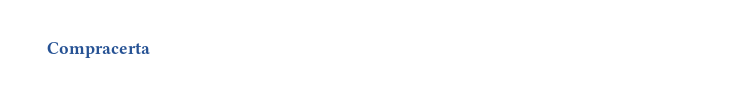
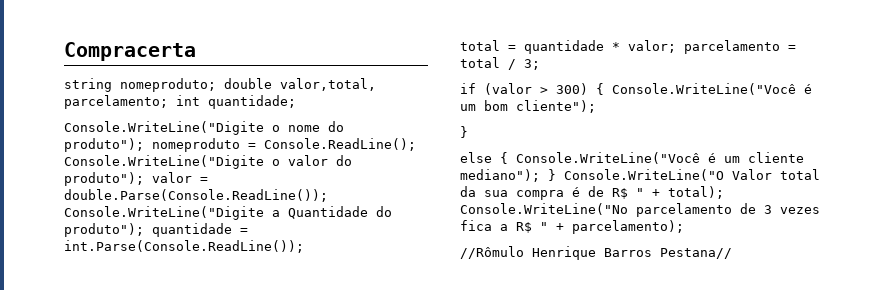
+ string nomeproduto; double valor,total, parcelamento; int quantidade;
+ Console.WriteLine("Digite o nome do produto"); nomeproduto = Console.ReadLine(); Console.WriteLine("Digite o valor do produto"); valor = double.Parse(Console.ReadLine()); Console.WriteLine("Digite a Quantidade do produto"); quantidade = int.Parse(Console.ReadLine());
+ total = quantidade * valor; parcelamento = total / 3;
+ if (valor > 300) { Console.WriteLine("Você é um bom cliente");
+ }
+ else { Console.WriteLine("Você é um cliente mediano"); } Console.WriteLine("O Valor total da sua compra é de R$ " + total); Console.WriteLine("No parcelamento de 3 vezes fica a R$ " + parcelamento);
+ //Rômulo Henrique Barros Pestana//

